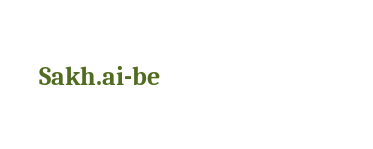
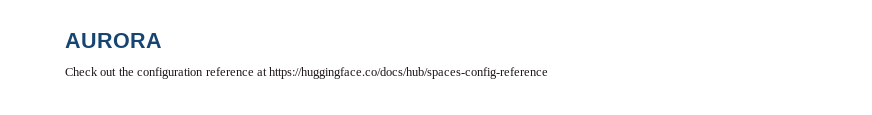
- Sakh.ai-be
+ AURORA
+ Check out the configuration reference at https://huggingface.co/docs/hub/spaces-config-reference

